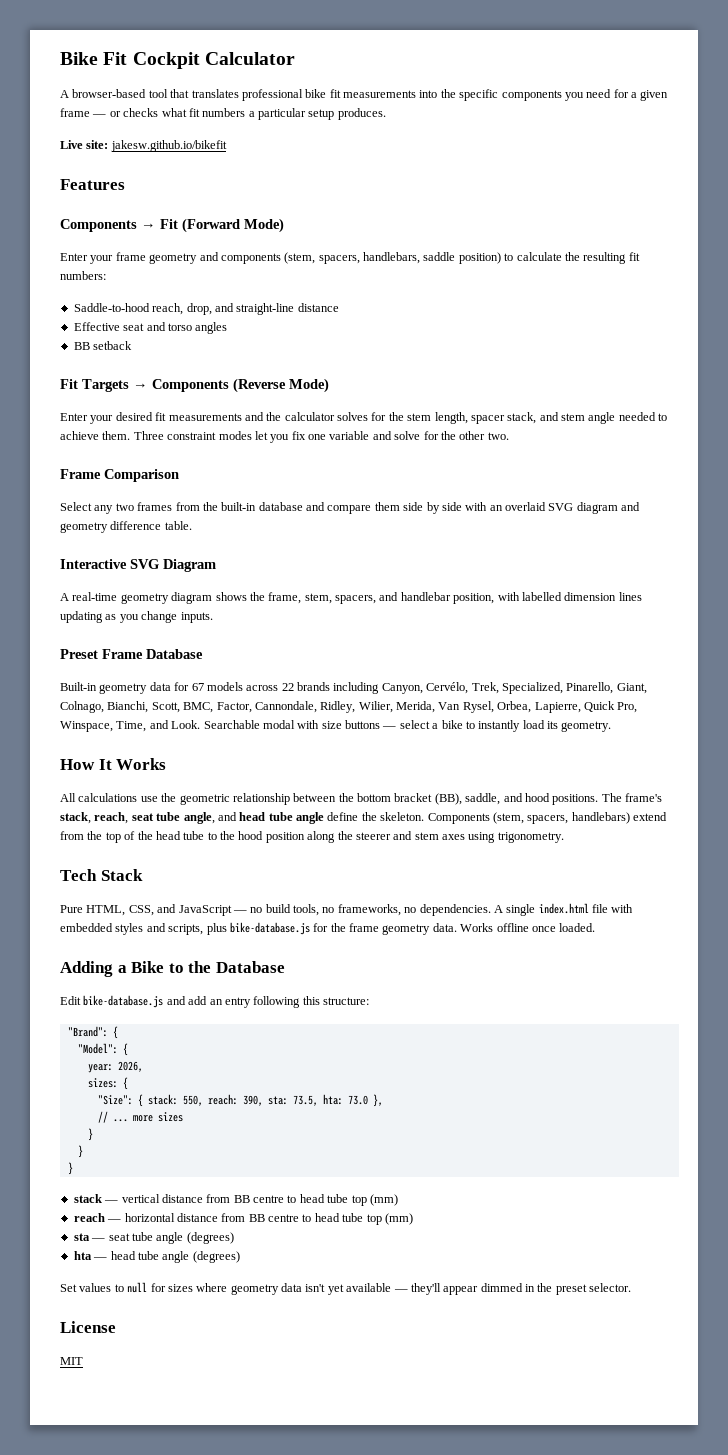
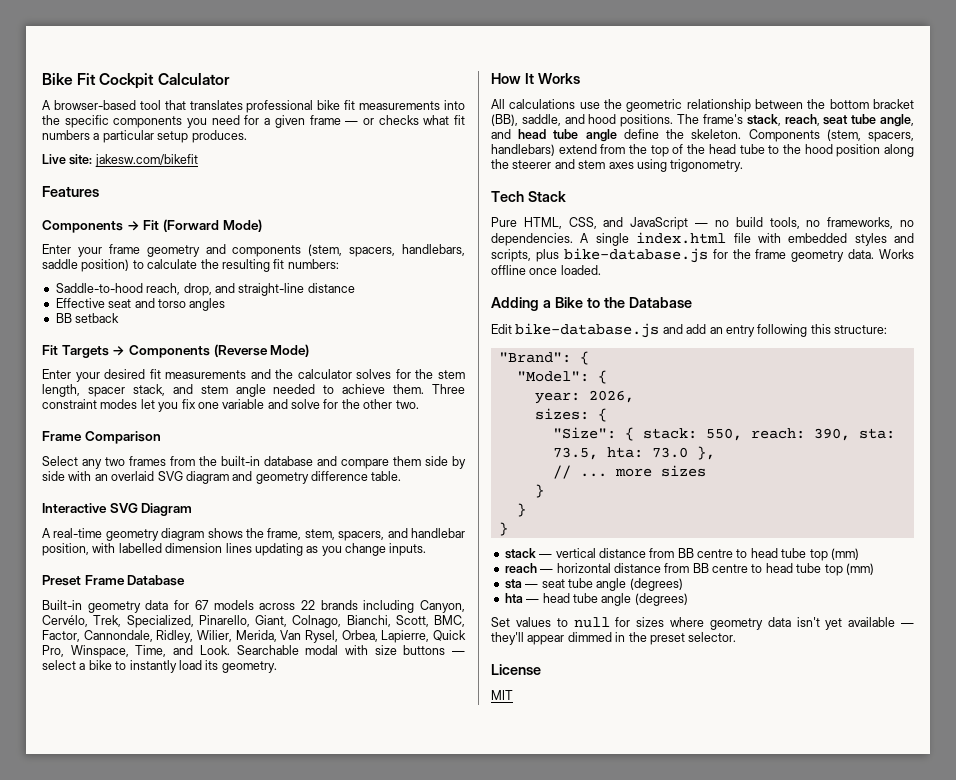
- Live site: jakesw.github.io/bikefit
+ Live site: jakesw.com/bikefit

